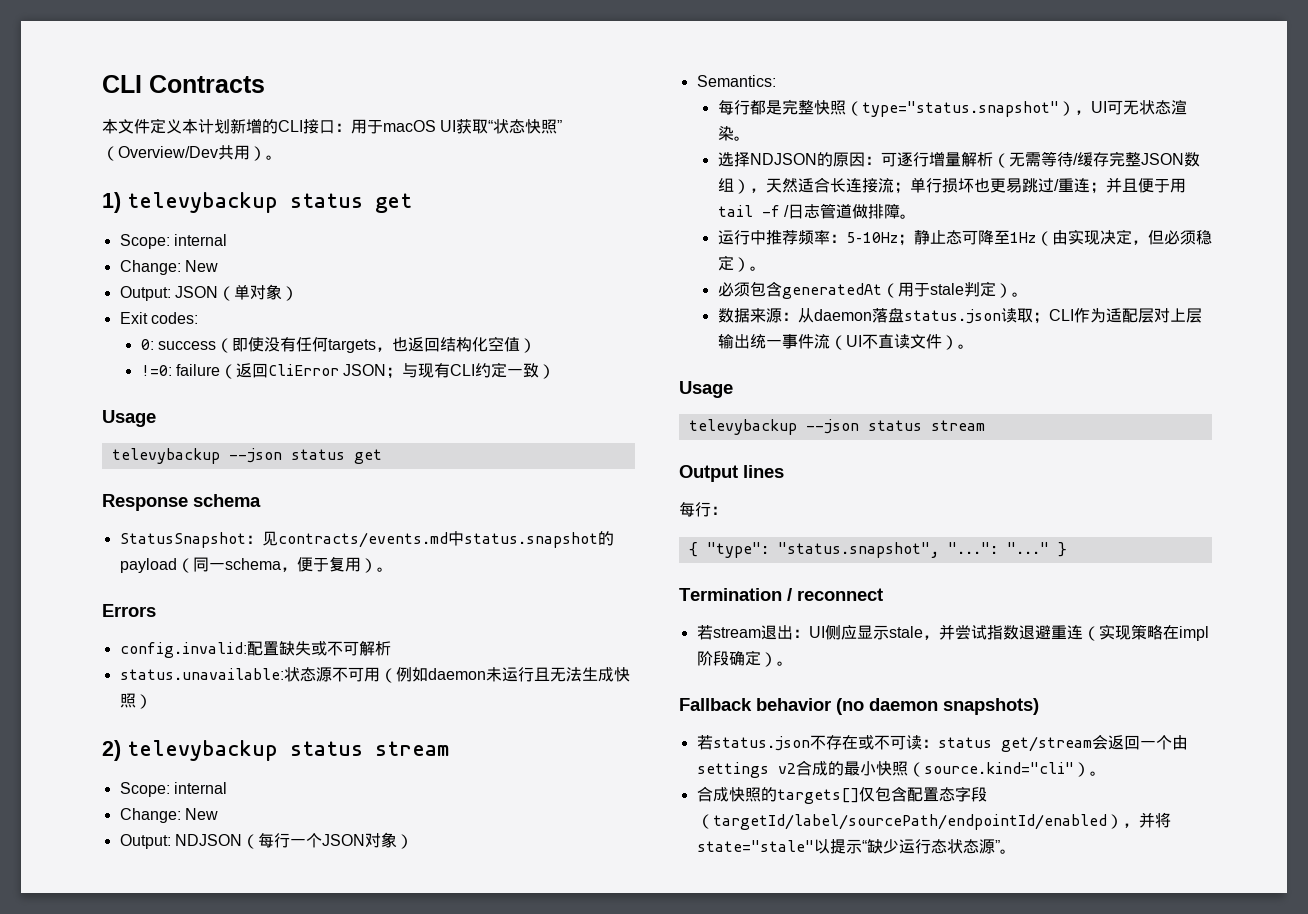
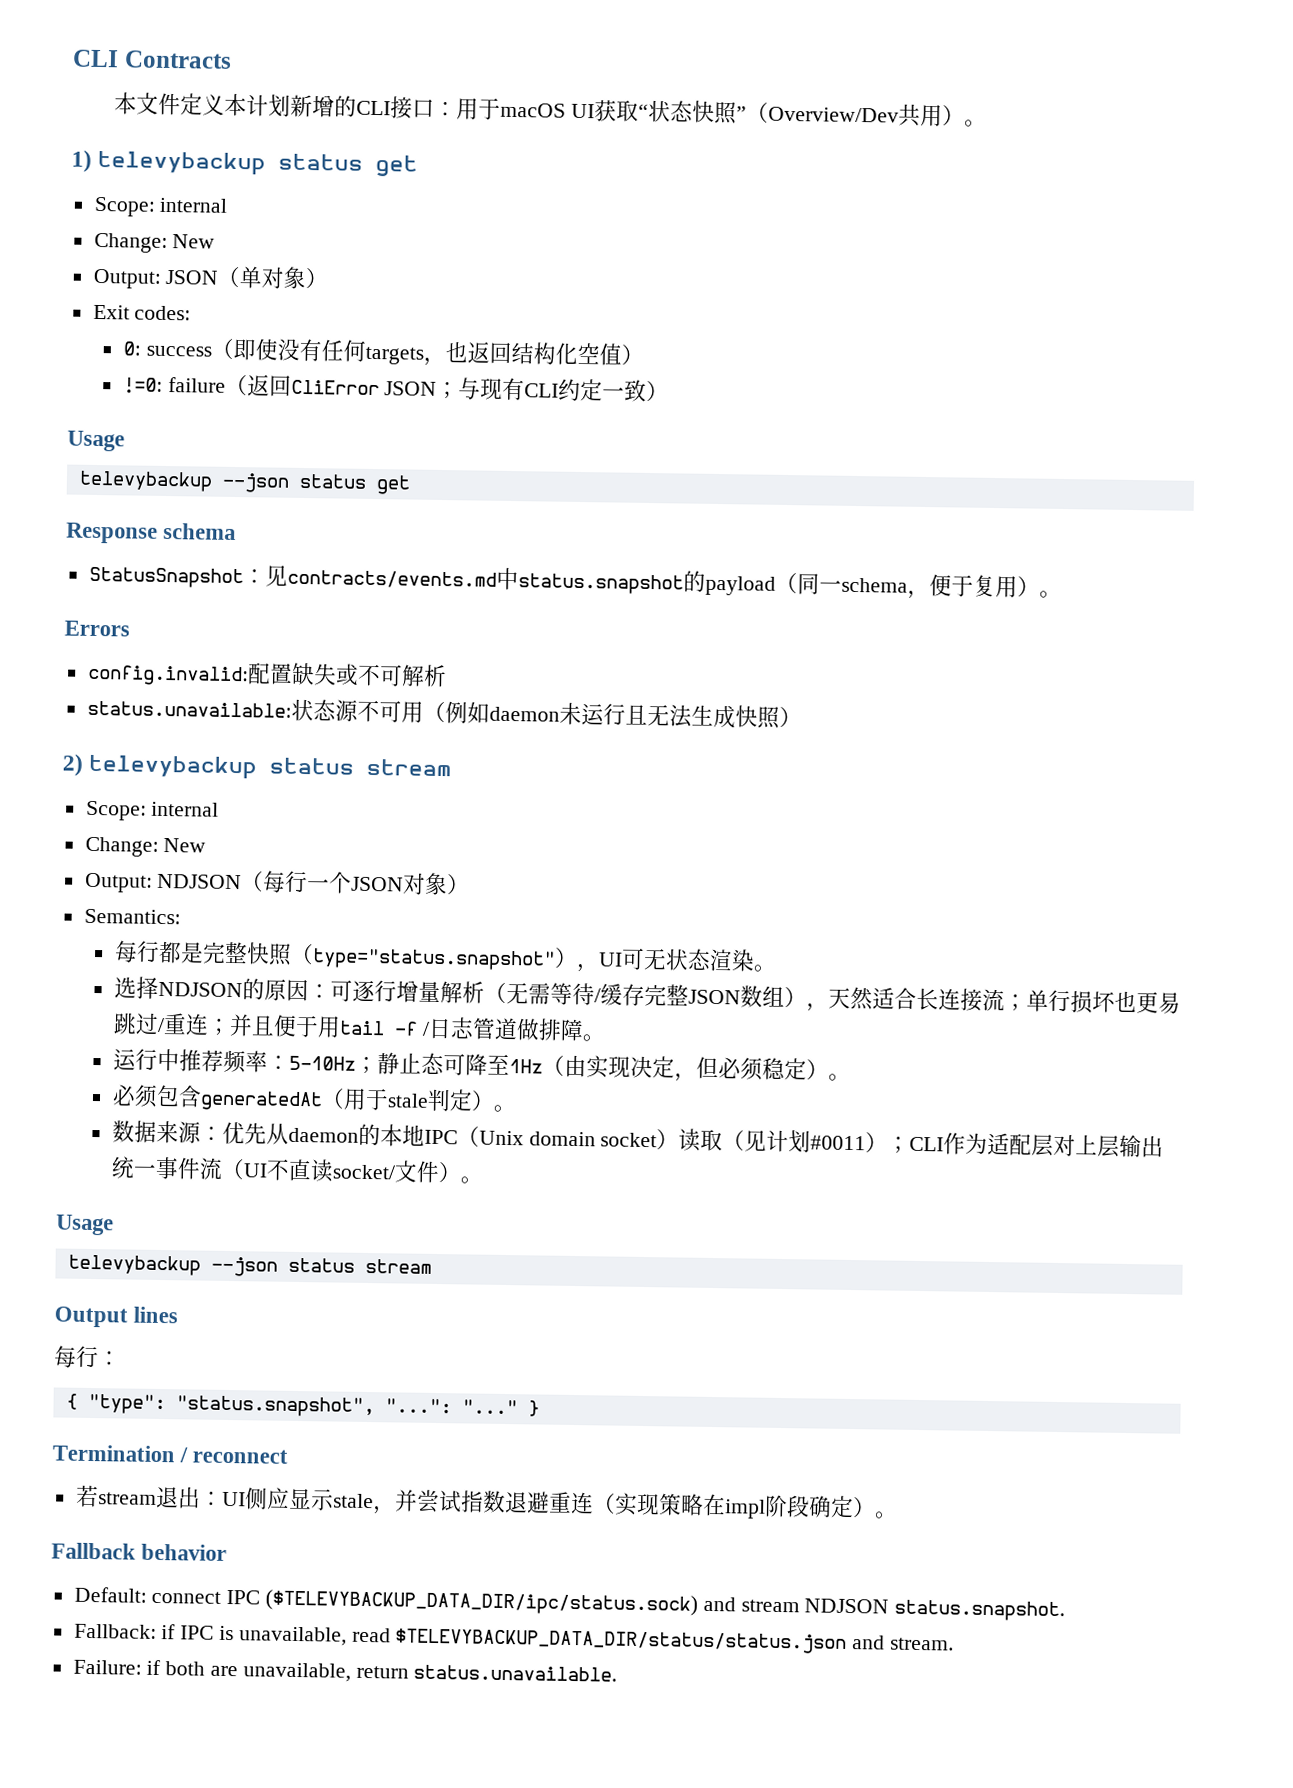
- 数据来源：从daemon落盘status.json读取；CLI作为适配层对上层输出统一事件流（UI不直读文件）。
+ 数据来源：优先从daemon的本地IPC（Unix domain socket）读取（见计划#0011）；CLI作为适配层对上层输出统一事件流（UI不直读socket/文件）。
- Fallback behavior (no daemon snapshots)
- 若status.json不存在或不可读：status get/stream会返回一个由settings v2合成的最小快照（source.kind="cli"）。
- 合成快照的targets[]仅包含配置态字段（targetId/label/sourcePath/endpointId/enabled），并将state="stale"以提示“缺少运行态状态源”。
+ Fallback behavior
+ Default: connect IPC ($TELEVYBACKUP_DATA_DIR/ipc/status.sock) and stream NDJSON status.snapshot.
+ Fallback: if IPC is unavailable, read $TELEVYBACKUP_DATA_DIR/status/status.json and stream.
+ Failure: if both are unavailable, return status.unavailable.

